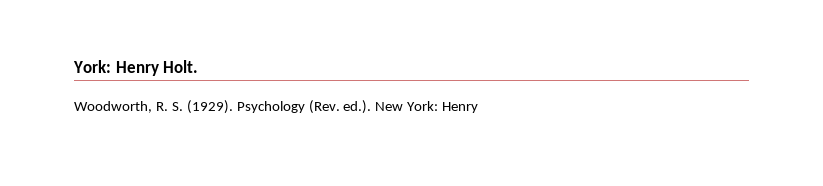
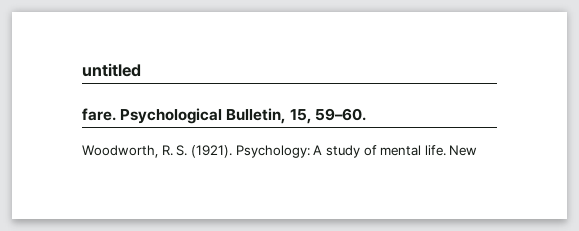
- York: Henry Holt.
- Woodworth, R. S. (1929). Psychology (Rev. ed.). New York: Henry
+ untitled
+ fare. Psychological Bulletin, 15, 59–60.
+ Woodworth, R. S. (1921). Psychology: A study of mental life. New

